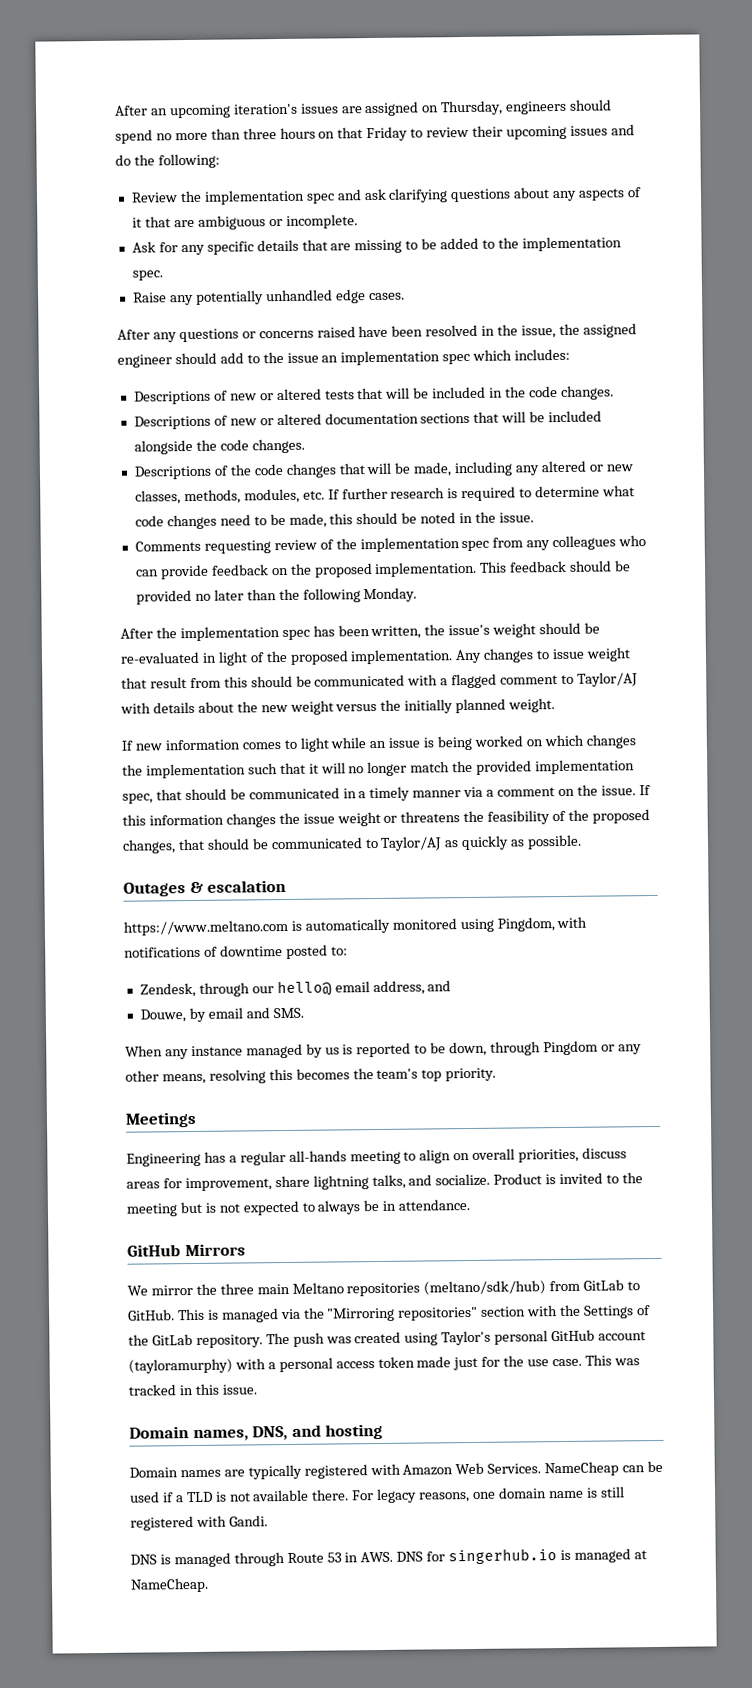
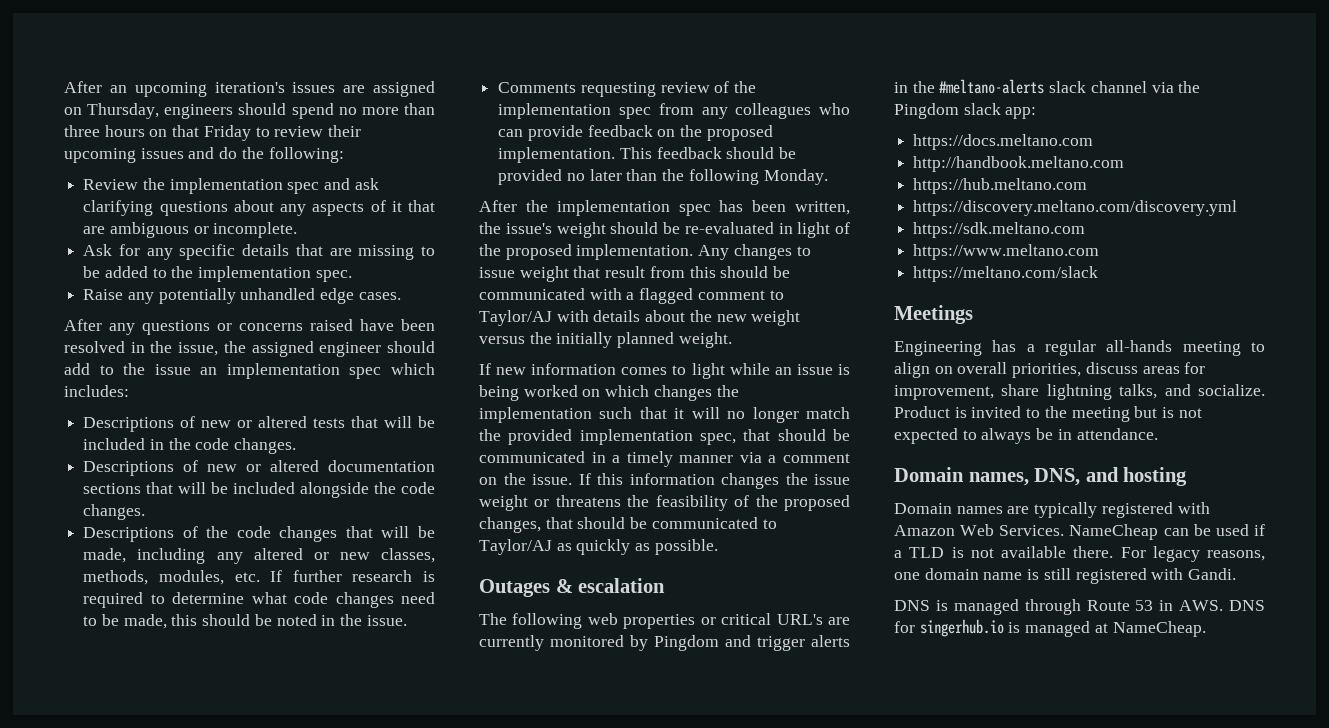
- https://www.meltano.com is automatically monitored using Pingdom, with notifications of downtime posted to:
- Zendesk, through our hello@ email address, and
- Douwe, by email and SMS.
- When any instance managed by us is reported to be down, through Pingdom or any other means, resolving this becomes the team's top priority.
+ The following web properties or critical URL's are currently monitored by Pingdom and trigger alerts in the #meltano-alerts slack channel via the Pingdom slack app:
+ https://docs.meltano.com
+ http://handbook.meltano.com
+ https://hub.meltano.com
+ https://discovery.meltano.com/discovery.yml
+ https://sdk.meltano.com
+ https://www.meltano.com
+ https://meltano.com/slack
- GitHub Mirrors
- We mirror the three main Meltano repositories (meltano/sdk/hub) from GitLab to GitHub. This is managed via the "Mirroring repositories" section with the Settings of the GitLab repository. The push was created using Taylor's personal GitHub account (tayloramurphy) with a personal access token made just for the use case. This was tracked in this issue.

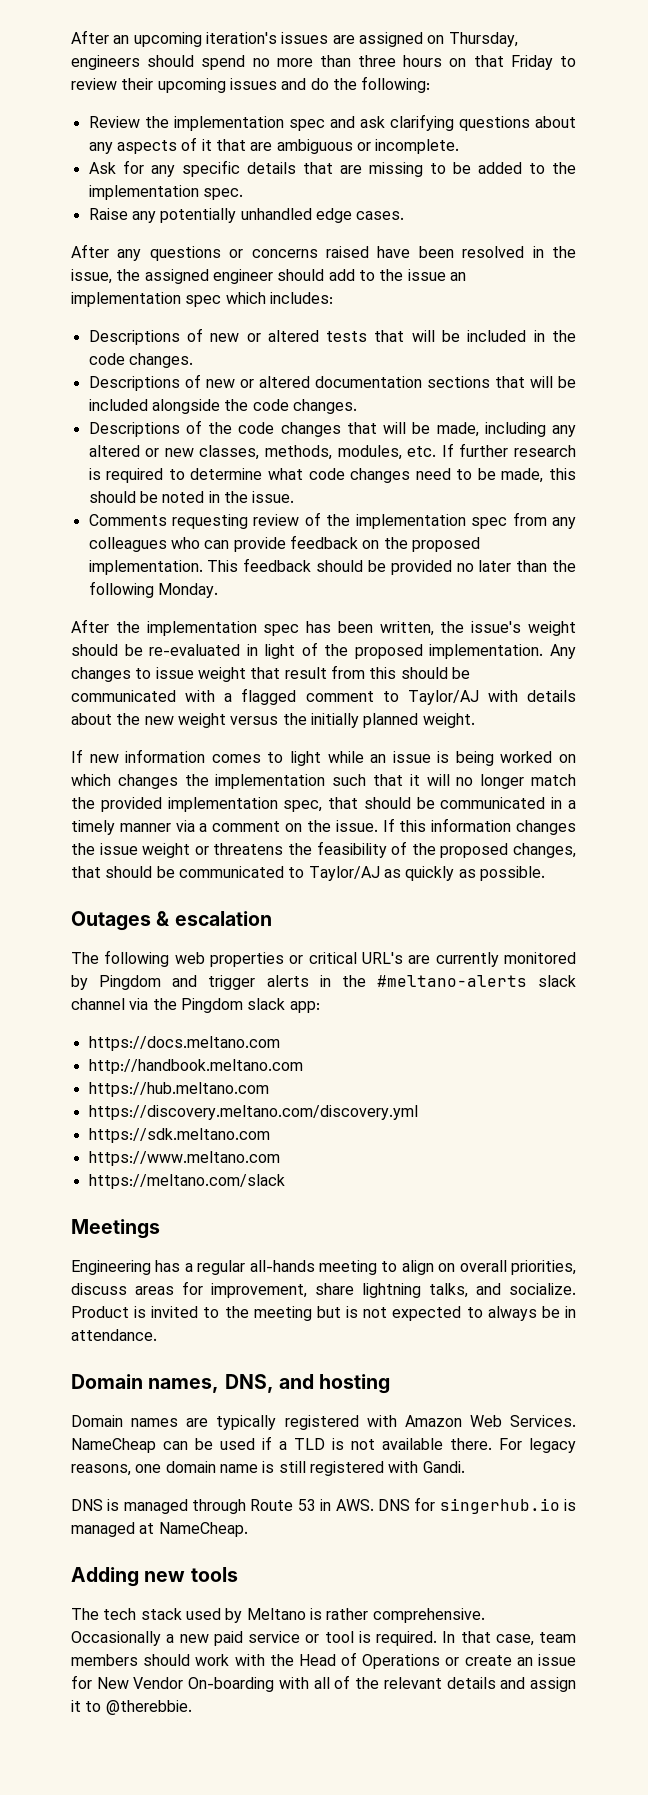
+ Adding new tools
+ The tech stack used by Meltano is rather comprehensive. Occasionally a new paid service or tool is required. In that case, team members should work with the Head of Operations or create an issue for New Vendor On-boarding with all of the relevant details and assign it to @therebbie.

